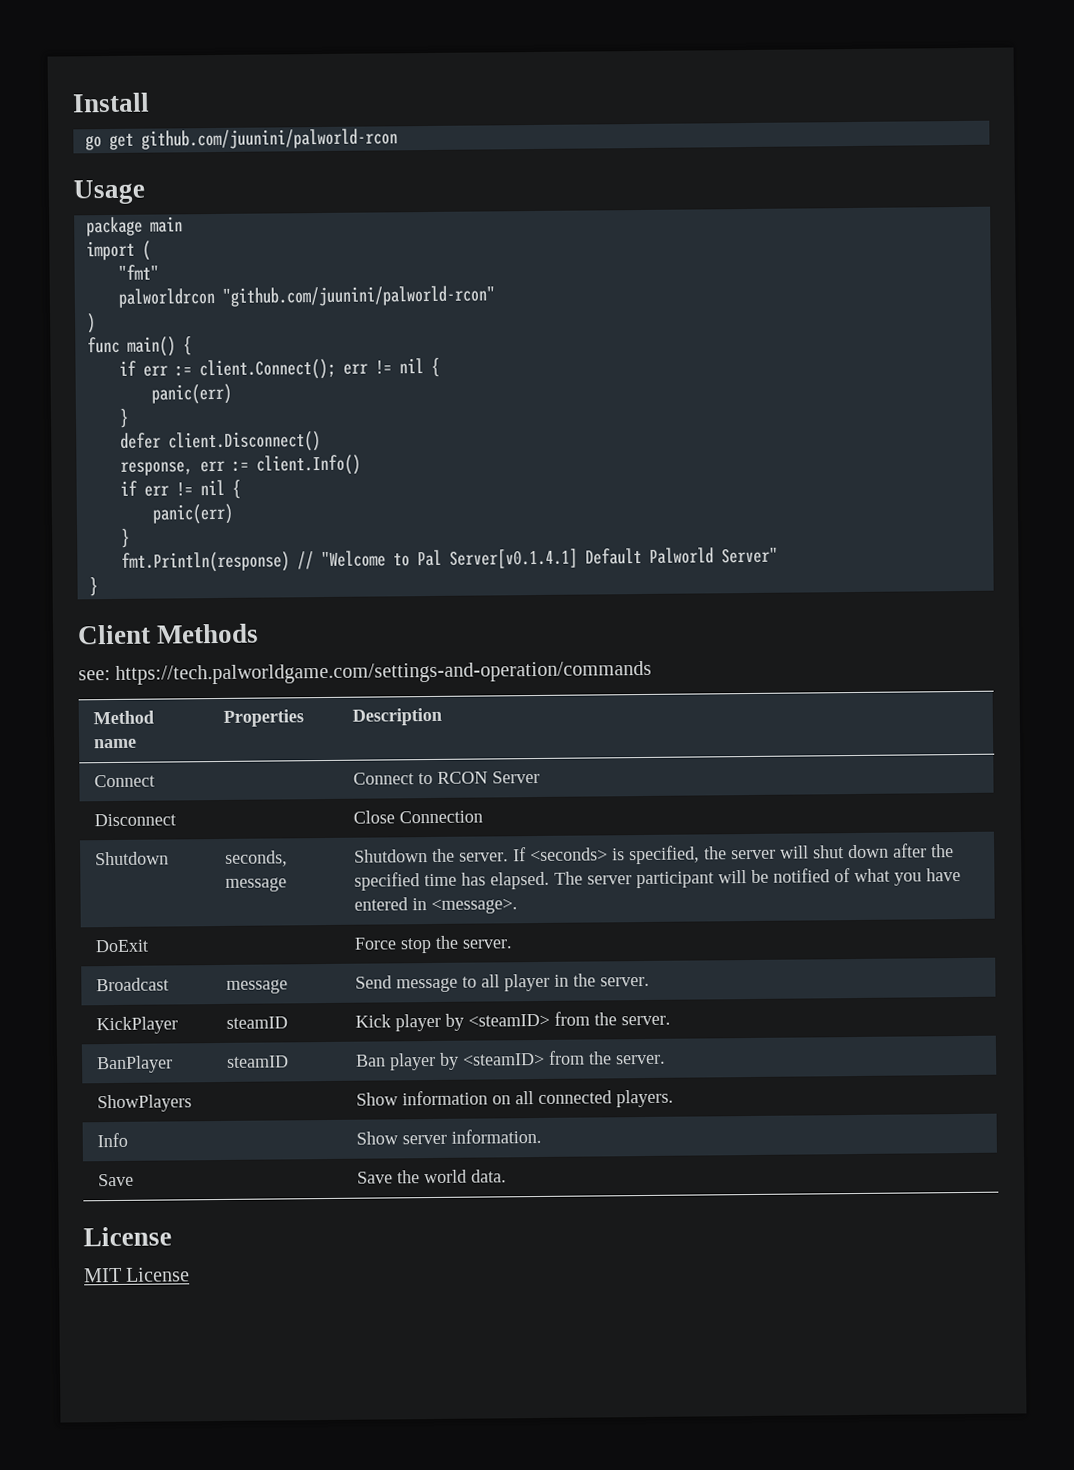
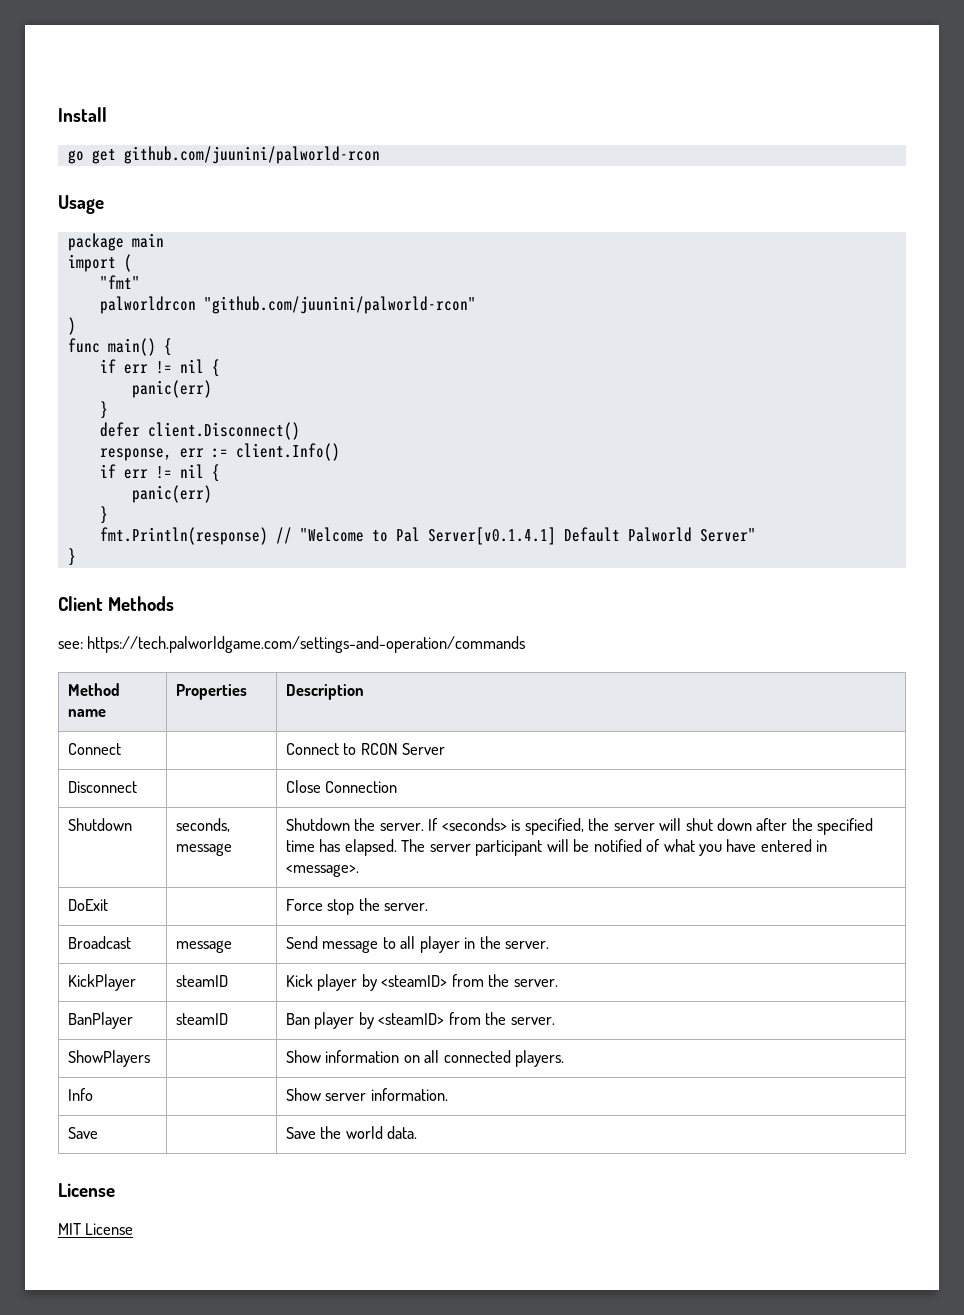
  func main() {
- if err := client.Connect(); err != nil {
+ if err != nil {

